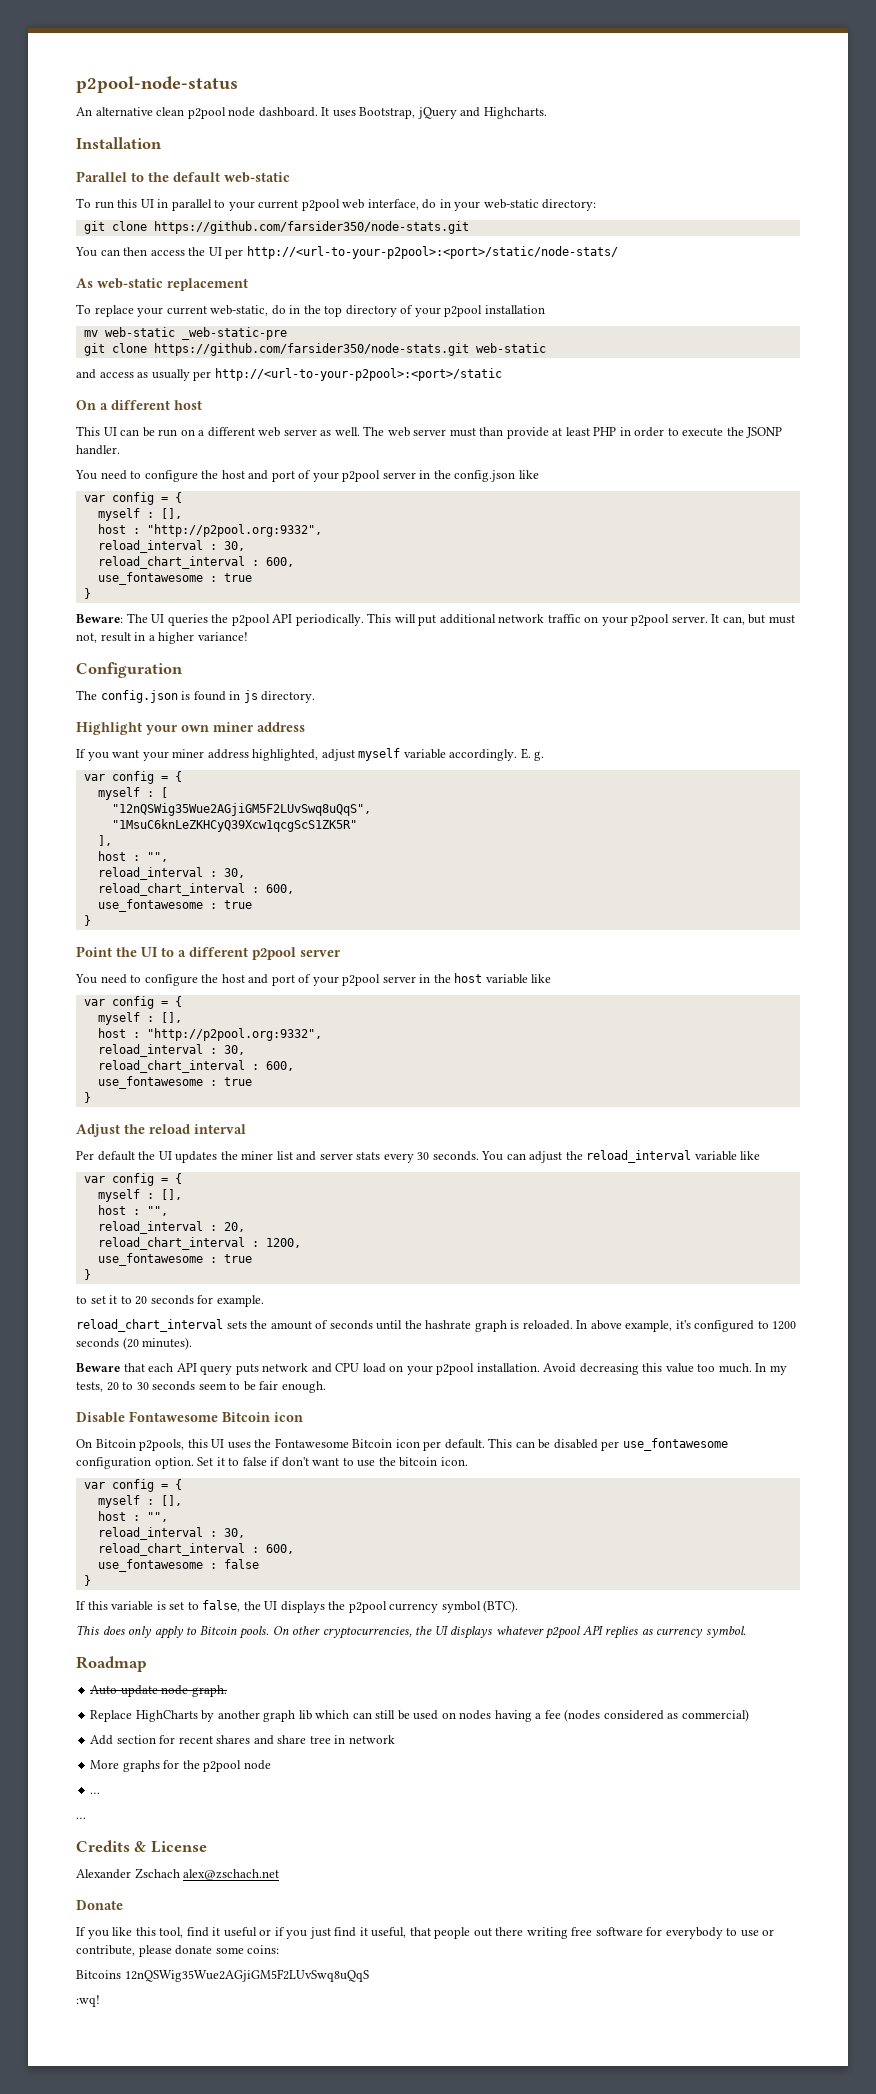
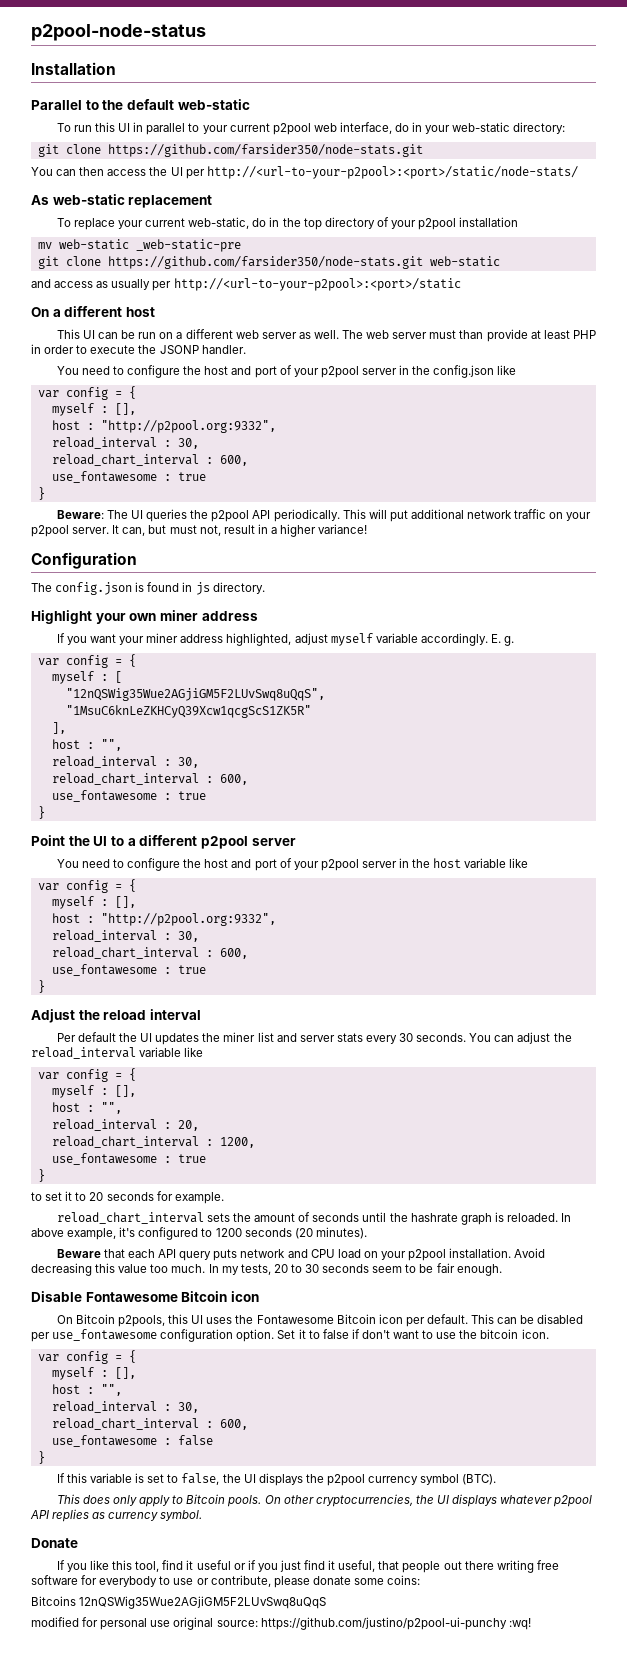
- An alternative clean p2pool node dashboard. It uses Bootstrap, jQuery and Highcharts.
- Roadmap
- Auto update node graph.
- Replace HighCharts by another graph lib which can still be used on nodes having a fee (nodes considered as commercial)
- Add section for recent shares and share tree in network
- More graphs for the p2pool node
- …
- …
- Credits & License
- Alexander Zschach alex@zschach.net
- :wq!
+ modified for personal use original source: https://github.com/justino/p2pool-ui-punchy :wq!

